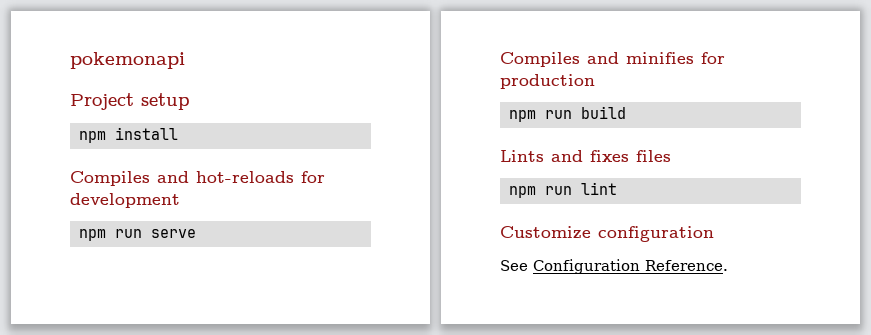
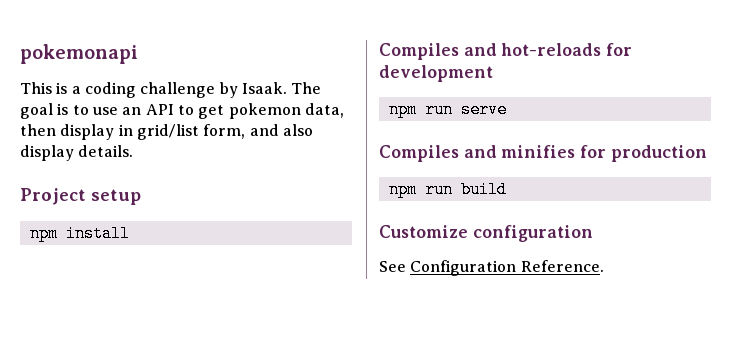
+ This is a coding challenge by Isaak. The goal is to use an API to get pokemon data, then display in grid/list form, and also display details.
- Lints and fixes files
- npm run lint

